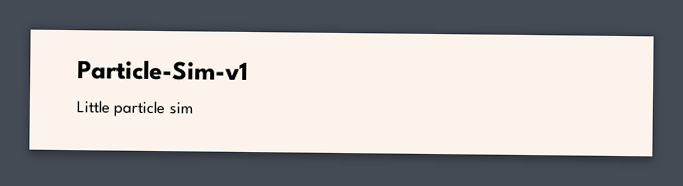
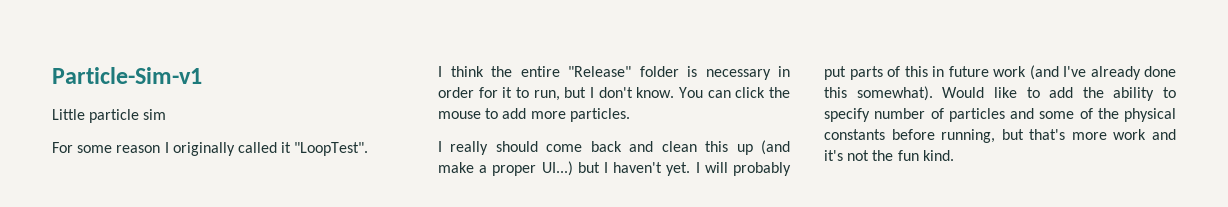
+ For some reason I originally called it "LoopTest".
+ I think the entire "Release" folder is necessary in order for it to run, but I don't know. You can click the mouse to add more particles.
+ I really should come back and clean this up (and make a proper UI...) but I haven't yet. I will probably put parts of this in future work (and I've already done this somewhat). Would like to add the ability to specify number of particles and some of the physical constants before running, but that's more work and it's not the fun kind.

